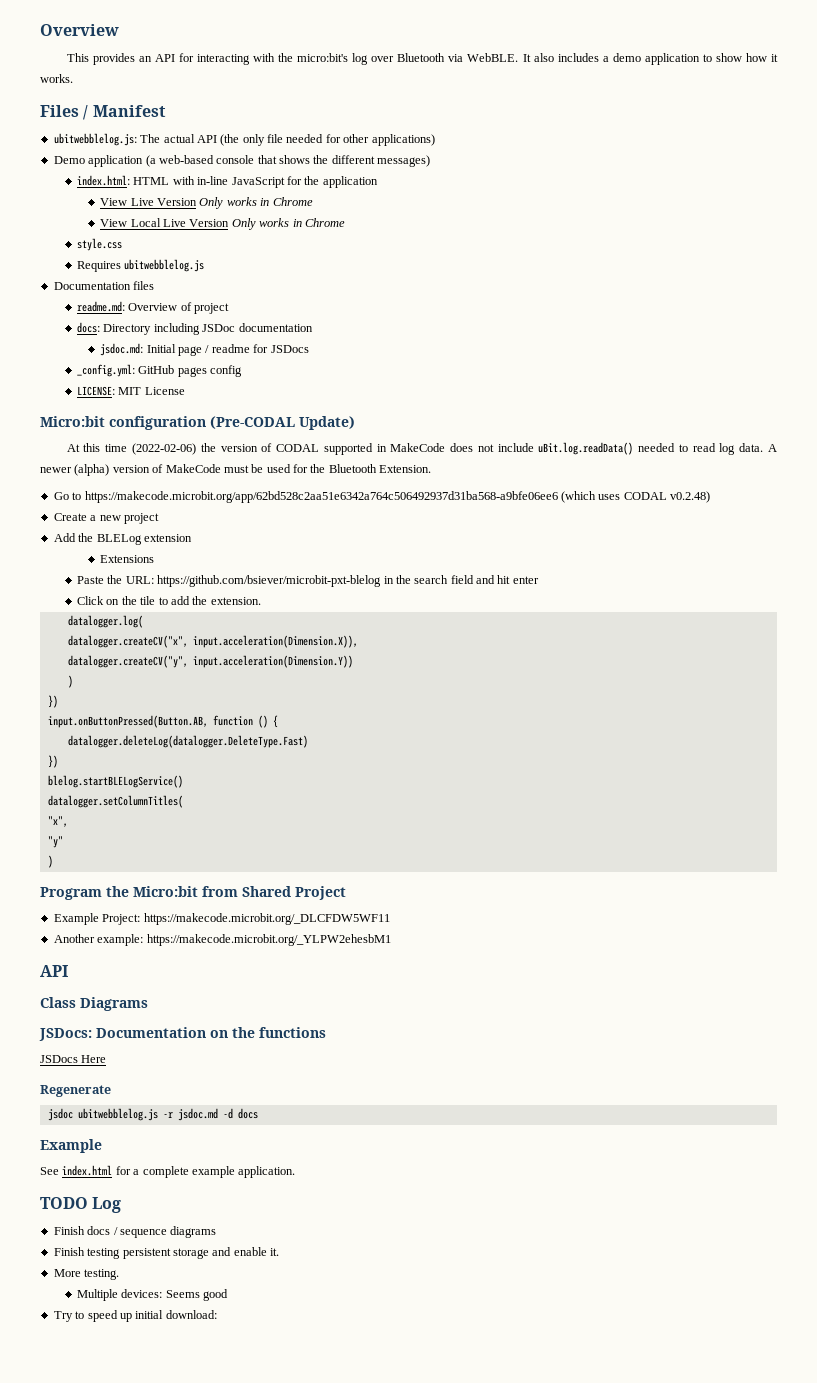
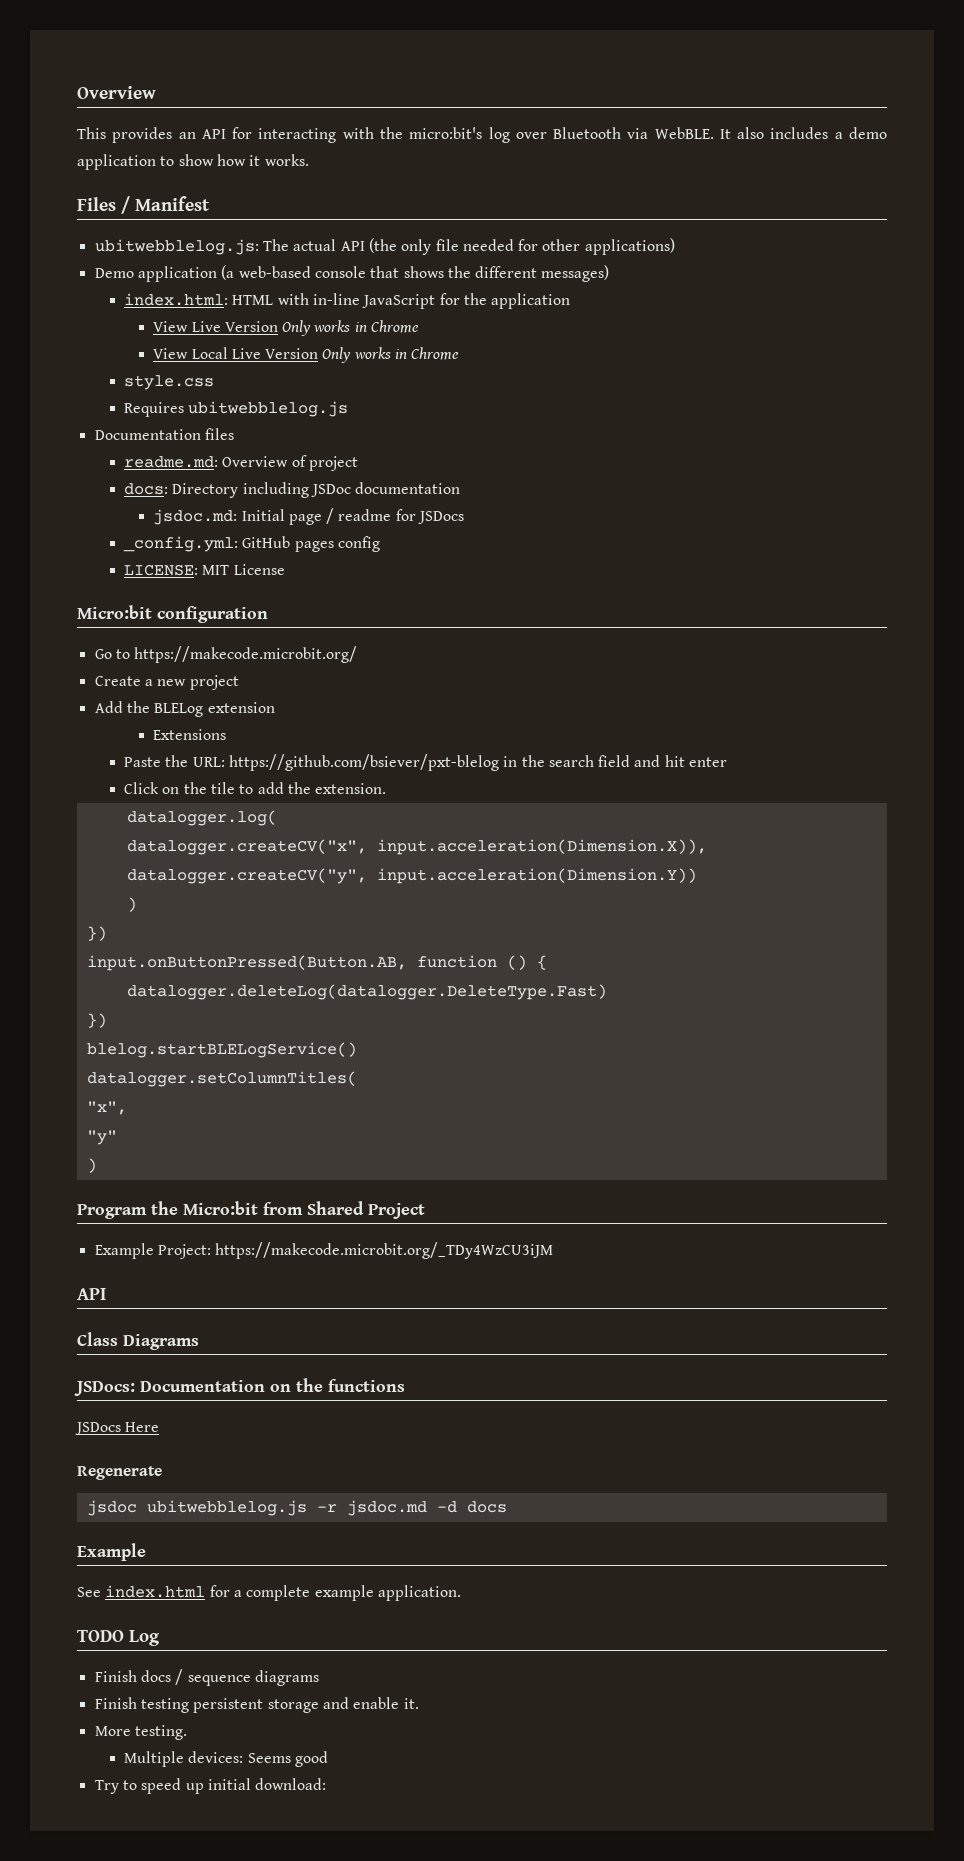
- Micro:bit configuration (Pre-CODAL Update)
- At this time (2022-02-06) the version of CODAL supported in MakeCode does not include uBit.log.readData() needed to read log data. A newer (alpha) version of MakeCode must be used for the Bluetooth Extension.
- Go to https://makecode.microbit.org/app/62bd528c2aa51e6342a764c506492937d31ba568-a9bfe06ee6 (which uses CODAL v0.2.48)
+ Micro:bit configuration
+ Go to https://makecode.microbit.org/
- Paste the URL: https://github.com/bsiever/microbit-pxt-blelog in the search field and hit enter
+ Paste the URL: https://github.com/bsiever/pxt-blelog in the search field and hit enter
- Example Project: https://makecode.microbit.org/_DLCFDW5WF11
- Another example: https://makecode.microbit.org/_YLPW2ehesbM1
+ Example Project: https://makecode.microbit.org/_TDy4WzCU3iJM

